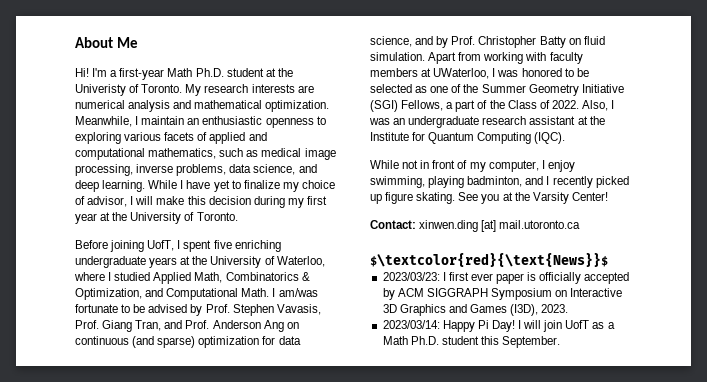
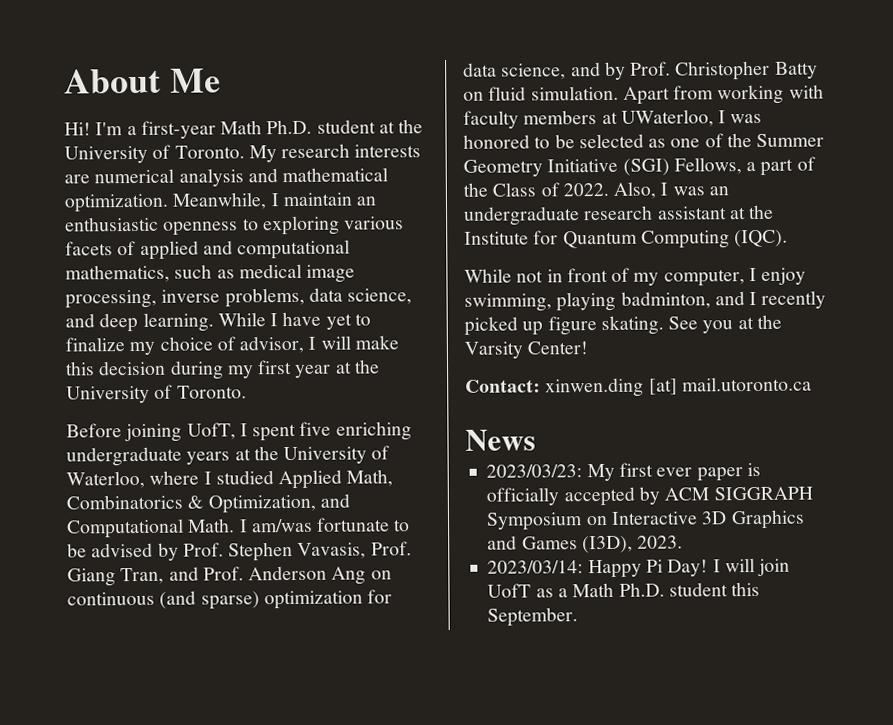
- I'm a first-year Math Ph.D. student at the Univeristy of Toronto.
+ I'm a first-year Math Ph.D. student at the University of Toronto.
- $\textcolor{red}{\text{News}}$
+ News
- 2023/03/23: I first ever paper is officially accepted by ACM SIGGRAPH Symposium on Interactive 3D Graphics and Games (I3D), 2023.
+ 2023/03/23: My first ever paper is officially accepted by ACM SIGGRAPH Symposium on Interactive 3D Graphics and Games (I3D), 2023.

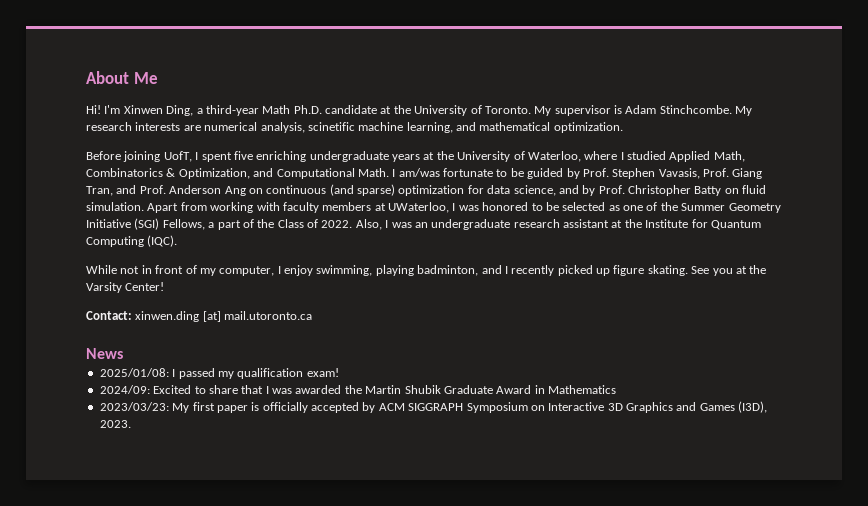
- I'm a first-year Math Ph.D. student at the University of Toronto.
+ I'm Xinwen Ding, a third-year Math Ph.D. candidate at the University of Toronto.
- My research interests are numerical analysis and mathematical optimization. Meanwhile, I maintain an enthusiastic openness to exploring various facets of applied and computational mathematics, such as medical image processing, inverse problems, data science, and deep learning. While I have yet to finalize my choice of advisor, I will make this decision during my first year at the University of Toronto.
+ My supervisor is Adam Stinchcombe. My research interests are numerical analysis, scinetific machine learning, and mathematical optimization.
- I am/was fortunate to be advised by Prof. Stephen Vavasis, Prof. Giang Tran, and Prof. Anderson Ang on continuous (and sparse) optimization for data science, and by Prof. Christopher Batty on fluid simulation.
+ I am/was fortunate to be guided by Prof. Stephen Vavasis, Prof. Giang Tran, and Prof. Anderson Ang on continuous (and sparse) optimization for data science, and by Prof. Christopher Batty on fluid simulation.
+ 2025/01/08: I passed my qualification exam!
+ 2024/09: Excited to share that I was awarded the Martin Shubik Graduate Award in Mathematics
- 2023/03/23: My first ever paper is officially accepted by ACM SIGGRAPH Symposium on Interactive 3D Graphics and Games (I3D), 2023.
+ 2023/03/23: My first paper is officially accepted by ACM SIGGRAPH Symposium on Interactive 3D Graphics and Games (I3D), 2023.
- 2023/03/14: Happy Pi Day! I will join UofT as a Math Ph.D. student this September.

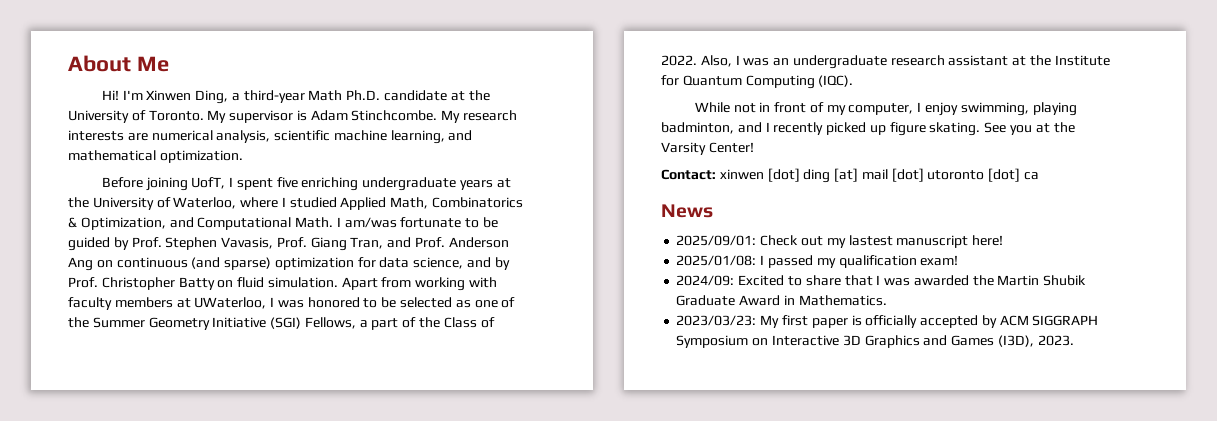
- My research interests are numerical analysis, scinetific machine learning, and mathematical optimization.
+ My research interests are numerical analysis, scientific machine learning, and mathematical optimization.
- Contact: xinwen.ding [at] mail.utoronto.ca
+ Contact: xinwen [dot] ding [at] mail [dot] utoronto [dot] ca
  News
+ 2025/09/01: Check out my lastest manuscript here!
- 2024/09: Excited to share that I was awarded the Martin Shubik Graduate Award in Mathematics
+ 2024/09: Excited to share that I was awarded the Martin Shubik Graduate Award in Mathematics.

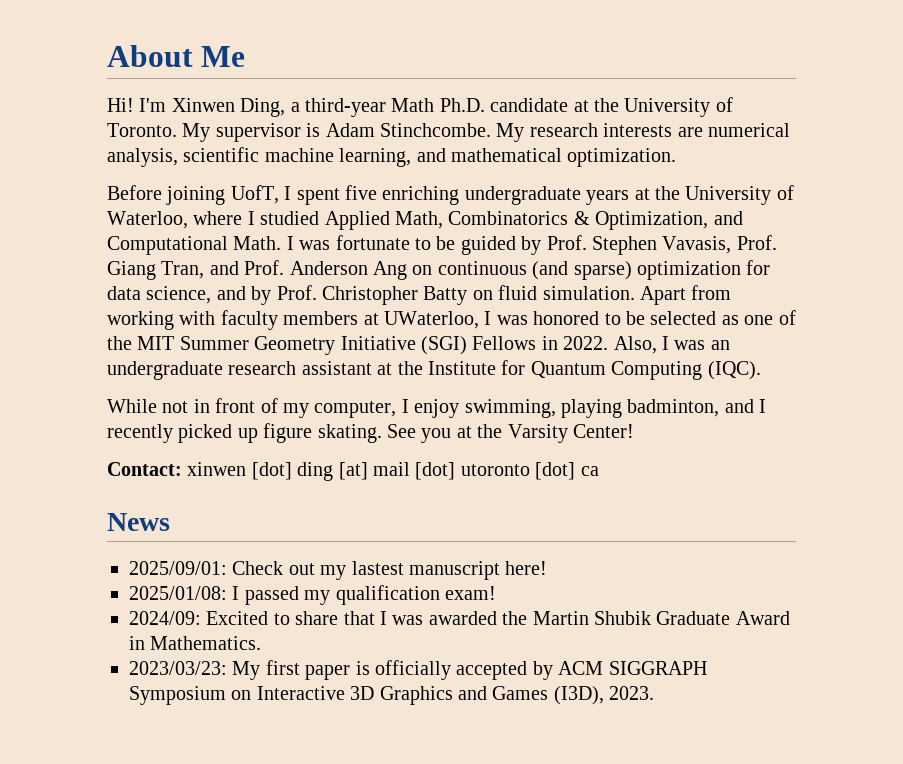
- I am/was fortunate to be guided by Prof. Stephen Vavasis, Prof. Giang Tran, and Prof. Anderson Ang on continuous (and sparse) optimization for data science, and by Prof. Christopher Batty on fluid simulation.
+ I was fortunate to be guided by Prof. Stephen Vavasis, Prof. Giang Tran, and Prof. Anderson Ang on continuous (and sparse) optimization for data science, and by Prof. Christopher Batty on fluid simulation.
- Apart from working with faculty members at UWaterloo, I was honored to be selected as one of the Summer Geometry Initiative (SGI) Fellows, a part of the Class of 2022.
+ Apart from working with faculty members at UWaterloo, I was honored to be selected as one of the MIT Summer Geometry Initiative (SGI) Fellows in 2022.

